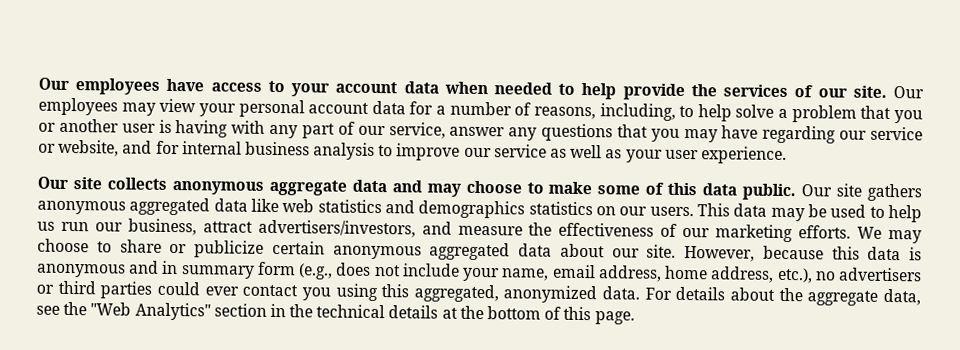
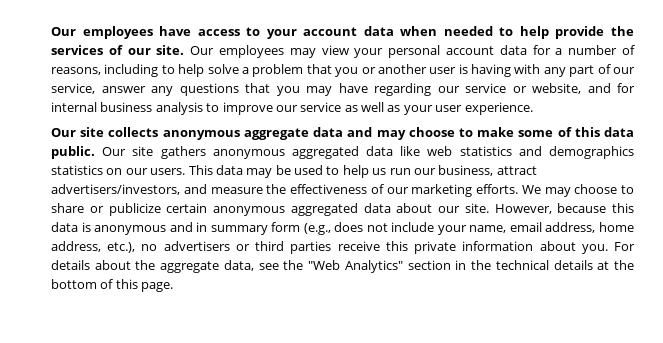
- Our employees may view your personal account data for a number of reasons, including, to help solve a problem that you or another user is having with any part of our service, answer any questions that you may have regarding our service or website, and for internal business analysis to improve our service as well as your user experience.
+ Our employees may view your personal account data for a number of reasons, including to help solve a problem that you or another user is having with any part of our service, answer any questions that you may have regarding our service or website, and for internal business analysis to improve our service as well as your user experience.
- However, because this data is anonymous and in summary form (e.g., does not include your name, email address, home address, etc.), no advertisers or third parties could ever contact you using this aggregated, anonymized data.
+ However, because this data is anonymous and in summary form (e.g., does not include your name, email address, home address, etc.), no advertisers or third parties receive this private information about you.

